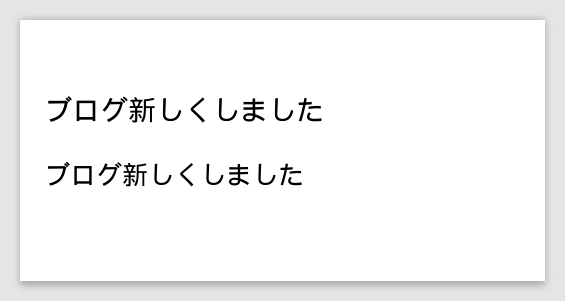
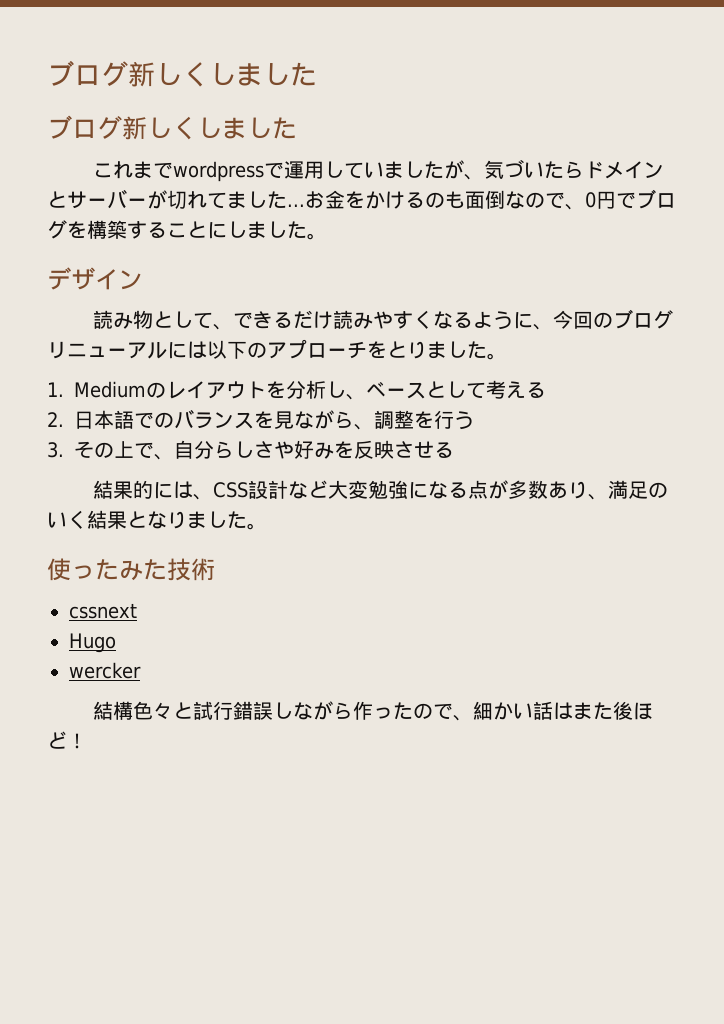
+ これまでwordpressで運用していましたが、気づいたらドメインとサーバーが切れてました...お金をかけるのも面倒なので、0円でブログを構築することにしました。
+ デザイン
+ 読み物として、できるだけ読みやすくなるように、今回のブログリニューアルには以下のアプローチをとりました。
+ 1. Mediumのレイアウトを分析し、ベースとして考える
+ 2.日本語でのバランスを見ながら、調整を行う
+ 3.その上で、自分らしさや好みを反映させる
+ 結果的には、CSS設計など大変勉強になる点が多数あり、満足のいく結果となりました。
+ 使ったみた技術
+ cssnext
+ Hugo
+ wercker
+ 結構色々と試行錯誤しながら作ったので、細かい話はまた後ほど！

